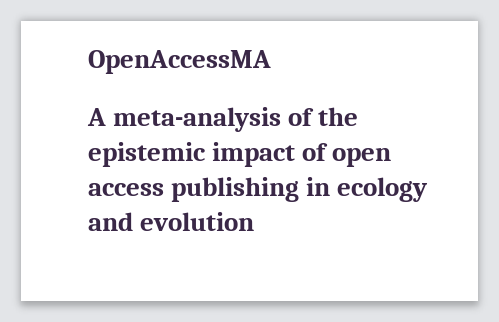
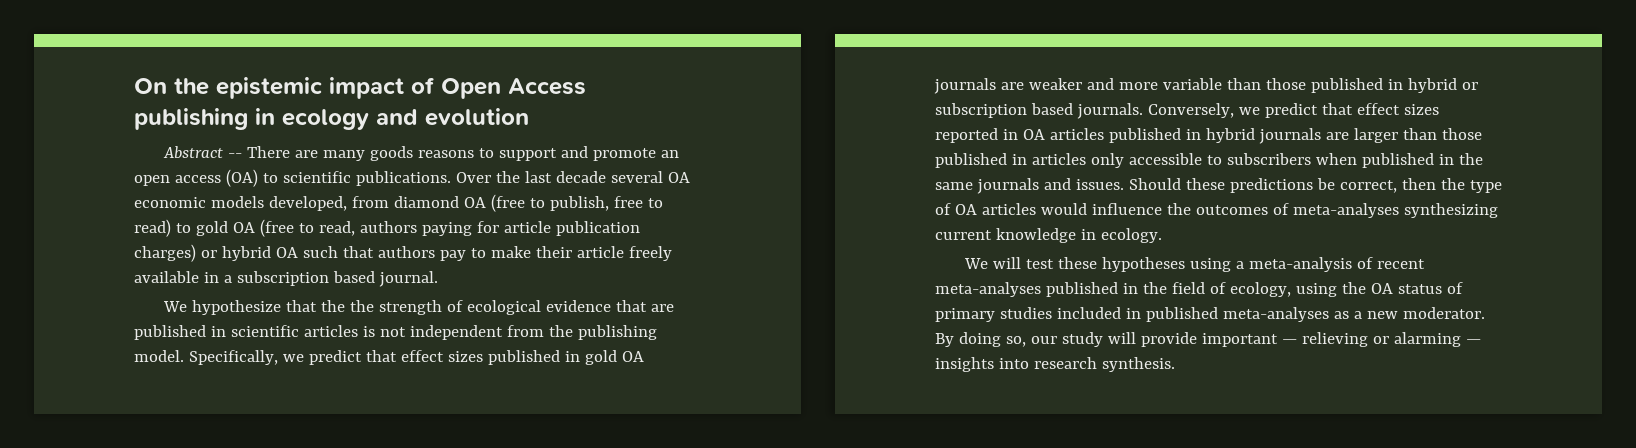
- OpenAccessMA
- A meta-analysis of the epistemic impact of open access publishing in ecology and evolution
+ On the epistemic impact of Open Access publishing in ecology and evolution
+ Abstract -- There are many goods reasons to support and promote an open access (OA) to scientific publications. Over the last decade several OA economic models developed, from diamond OA (free to publish, free to read) to gold OA (free to read, authors paying for article publication charges) or hybrid OA such that authors pay to make their article freely available in a subscription based journal.
+ We hypothesize that the the strength of ecological evidence that are published in scientific articles is not independent from the publishing model. Specifically, we predict that effect sizes published in gold OA journals are weaker and more variable than those published in hybrid or subscription based journals. Conversely, we predict that effect sizes reported in OA articles published in hybrid journals are larger than those published in articles only accessible to subscribers when published in the same journals and issues. Should these predictions be correct, then the type of OA articles would influence the outcomes of meta-analyses synthesizing current knowledge in ecology.
+ We will test these hypotheses using a meta-analysis of recent meta-analyses published in the field of ecology, using the OA status of primary studies included in published meta-analyses as a new moderator. By doing so, our study will provide important — relieving or alarming — insights into research synthesis.

